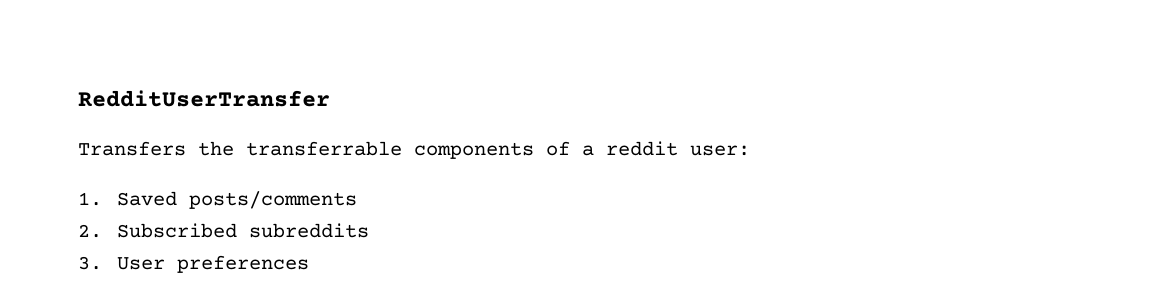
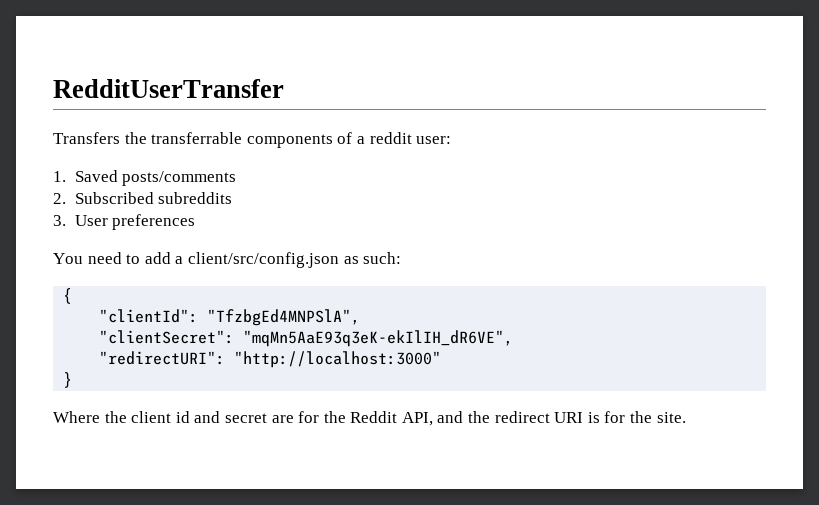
+ You need to add a client/src/config.json as such:
+ {
+ "clientId": "TfzbgEd4MNPSlA",
+ "clientSecret": "mqMn5AaE93q3eK-ekIlIH_dR6VE",
+ "redirectURI": "http://localhost:3000"
+ }
+ Where the client id and secret are for the Reddit API, and the redirect URI is for the site.

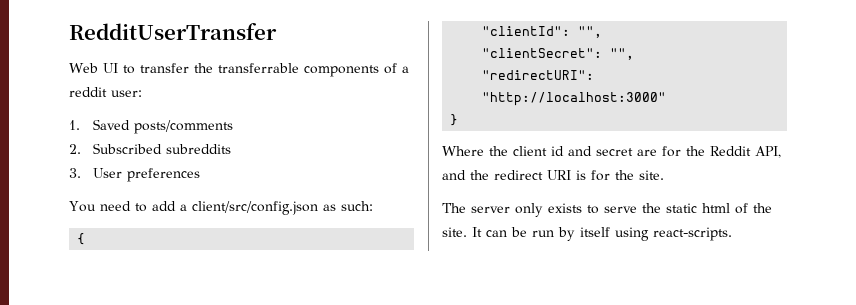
- Transfers the transferrable components of a reddit user:
+ Web UI to transfer the transferrable components of a reddit user:
- "clientId": "TfzbgEd4MNPSlA",
+ "clientId": "",
- "clientSecret": "mqMn5AaE93q3eK-ekIlIH_dR6VE",
+ "clientSecret": "",
+ The server only exists to serve the static html of the site. It can be run by itself using react-scripts.

